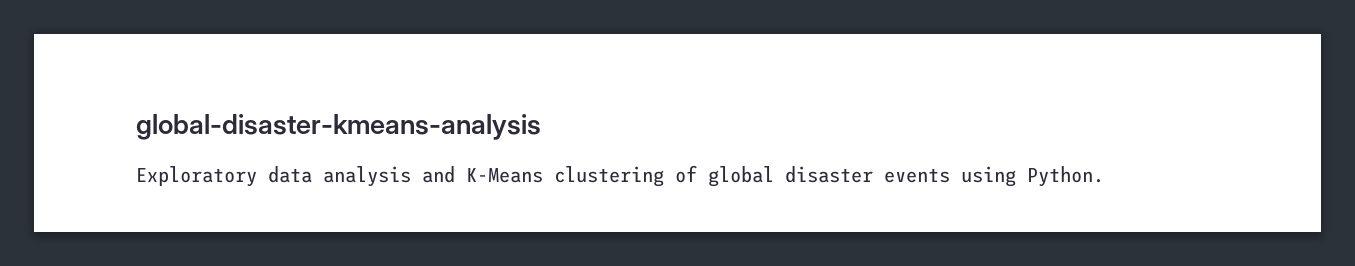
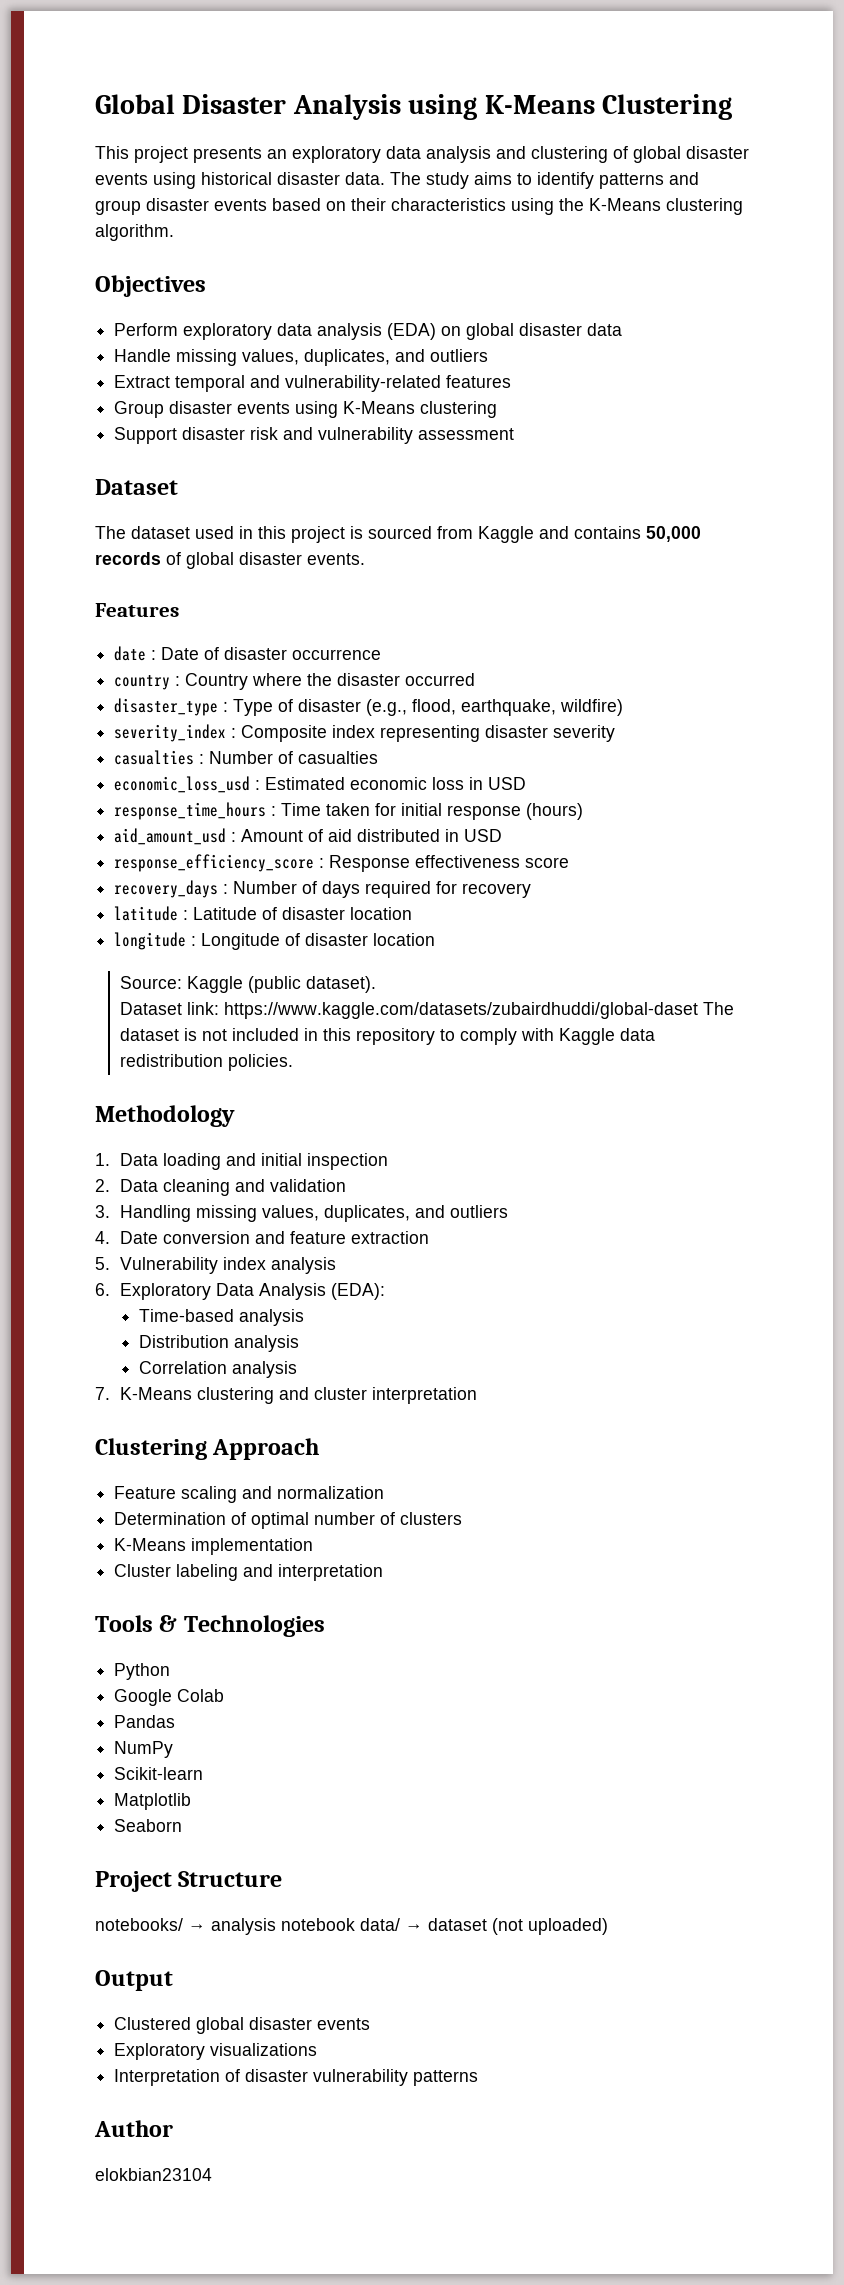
- global-disaster-kmeans-analysis
- Exploratory data analysis and K-Means clustering of global disaster events using Python.
+ Global Disaster Analysis using K-Means Clustering
+ This project presents an exploratory data analysis and clustering of global disaster events using historical disaster data. The study aims to identify patterns and group disaster events based on their characteristics using the K-Means clustering algorithm.
+ Objectives
+ Perform exploratory data analysis (EDA) on global disaster data
+ Handle missing values, duplicates, and outliers
+ Extract temporal and vulnerability-related features
+ Group disaster events using K-Means clustering
+ Support disaster risk and vulnerability assessment
+ Dataset
+ The dataset used in this project is sourced from Kaggle and contains 50,000 records of global disaster events.
+ Features
+ date : Date of disaster occurrence
+ country : Country where the disaster occurred
+ disaster_type : Type of disaster (e.g., flood, earthquake, wildfire)
+ severity_index : Composite index representing disaster severity
+ casualties : Number of casualties
+ economic_loss_usd : Estimated economic loss in USD
+ response_time_hours : Time taken for initial response (hours)
+ aid_amount_usd : Amount of aid distributed in USD
+ response_efficiency_score : Response effectiveness score
+ recovery_days : Number of days required for recovery
+ latitude : Latitude of disaster location
+ longitude : Longitude of disaster location
+ Source: Kaggle (public dataset).
+ Dataset link: https://www.kaggle.com/datasets/zubairdhuddi/global-daset The dataset is not included in this repository to comply with Kaggle data redistribution policies.
+ Methodology
+ 1. Data loading and initial inspection
+ 2. Data cleaning and validation
+ 3. Handling missing values, duplicates, and outliers
+ 4. Date conversion and feature extraction
+ 5. Vulnerability index analysis
+ 6. Exploratory Data Analysis (EDA):
+ Time-based analysis
+ Distribution analysis
+ Correlation analysis
+ 7. K-Means clustering and cluster interpretation
+ Clustering Approach
+ Feature scaling and normalization
+ Determination of optimal number of clusters
+ K-Means implementation
+ Cluster labeling and interpretation
+ Tools & Technologies
+ Python
+ Google Colab
+ Pandas
+ NumPy
+ Scikit-learn
+ Matplotlib
+ Seaborn
+ Project Structure
+ notebooks/ → analysis notebook data/ → dataset (not uploaded)
+ Output
+ Clustered global disaster events
+ Exploratory visualizations
+ Interpretation of disaster vulnerability patterns
+ Author
+ elokbian23104

